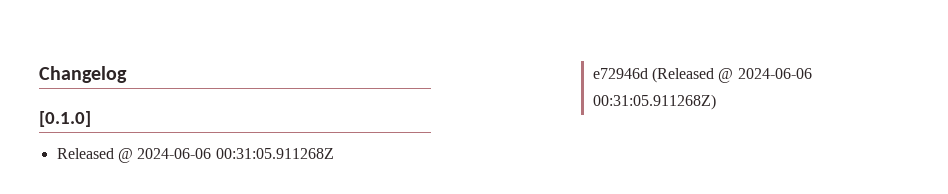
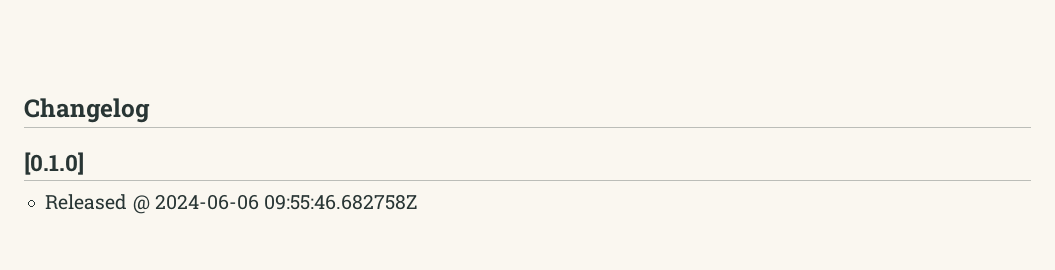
- Released @ 2024-06-06 00:31:05.911268Z
- e72946d (Released @ 2024-06-06 00:31:05.911268Z)
+ Released @ 2024-06-06 09:55:46.682758Z

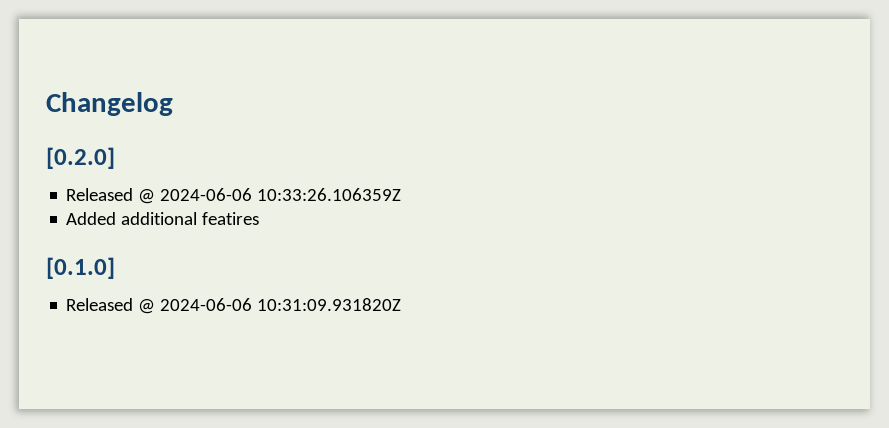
+ [0.2.0]
+ Released @ 2024-06-06 10:33:26.106359Z
+ Added additional featires
- Released @ 2024-06-06 09:55:46.682758Z
+ Released @ 2024-06-06 10:31:09.931820Z

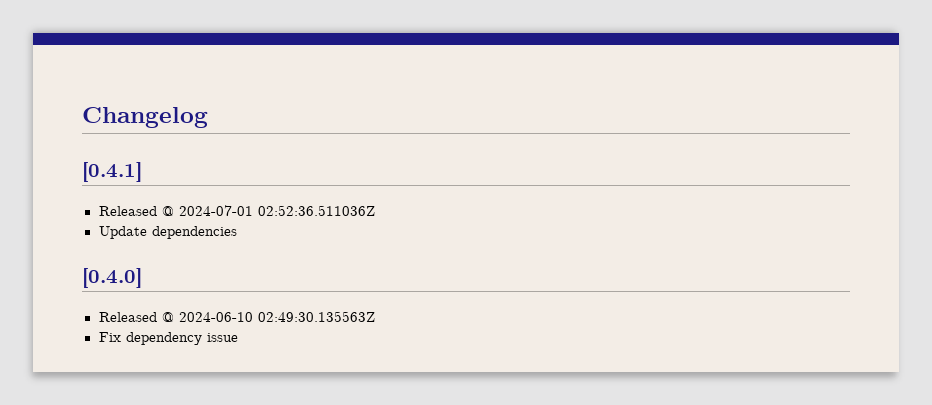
- [0.2.0]
- Released @ 2024-06-06 10:33:26.106359Z
- Added additional featires
- [0.1.0]
- Released @ 2024-06-06 10:31:09.931820Z
+ [0.4.1]
+ Released @ 2024-07-01 02:52:36.511036Z
+ Update dependencies
+ [0.4.0]
+ Released @ 2024-06-10 02:49:30.135563Z
+ Fix dependency issue

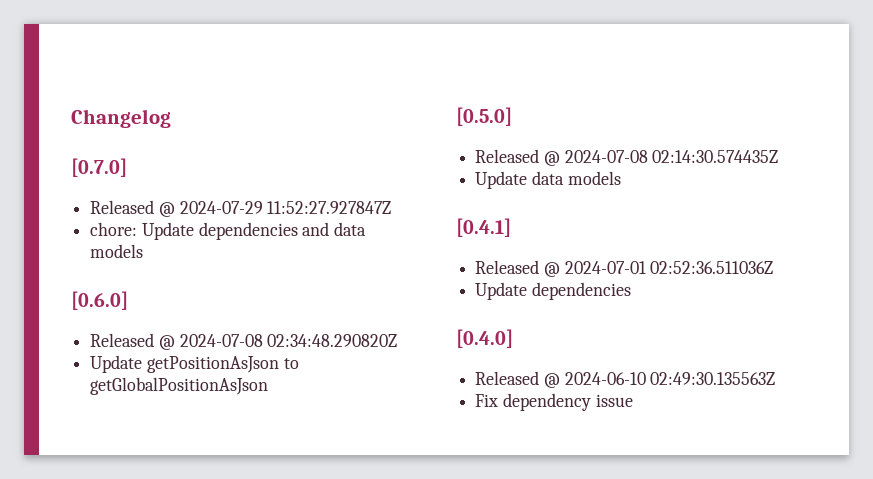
+ [0.7.0]
+ Released @ 2024-07-29 11:52:27.927847Z
+ chore: Update dependencies and data models
+ [0.6.0]
+ Released @ 2024-07-08 02:34:48.290820Z
+ Update getPositionAsJson to getGlobalPositionAsJson
+ [0.5.0]
+ Released @ 2024-07-08 02:14:30.574435Z
+ Update data models

